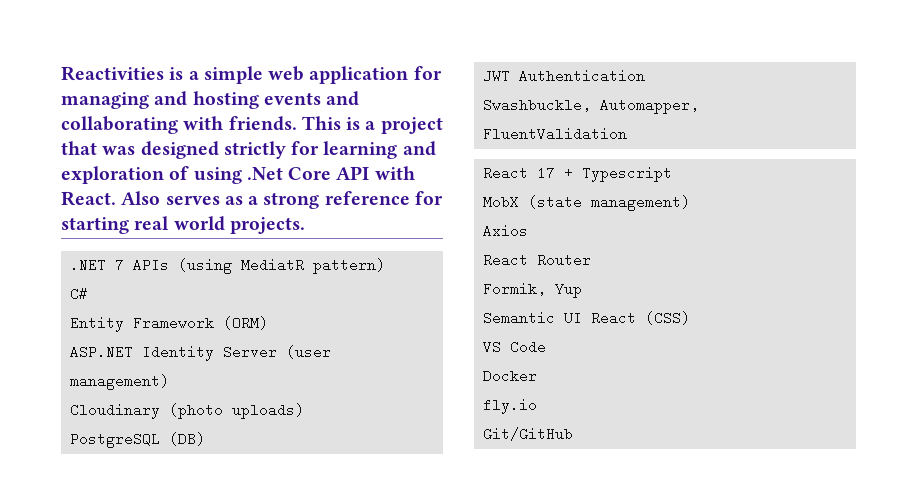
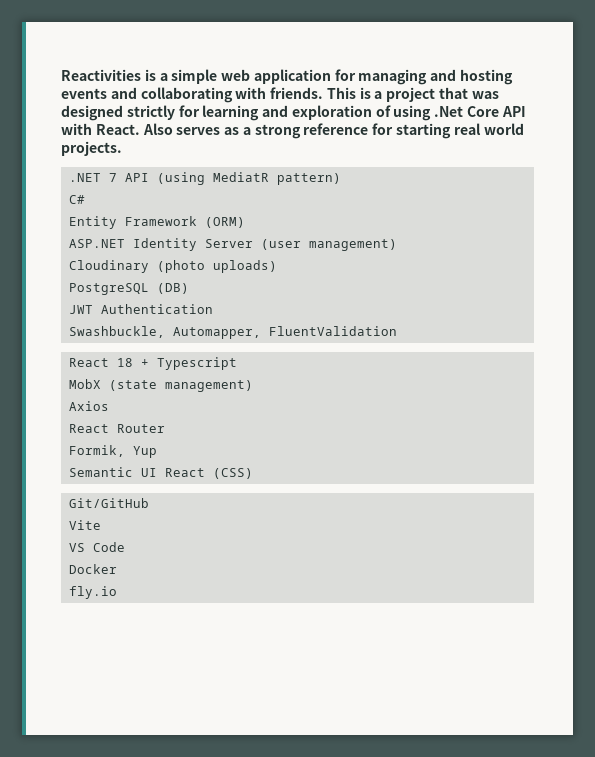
- .NET 7 APIs (using MediatR pattern)
+ .NET 7 API (using MediatR pattern)
- React 17 + Typescript
+ React 18 + Typescript
+ Git/GitHub
+ Vite
- Git/GitHub

